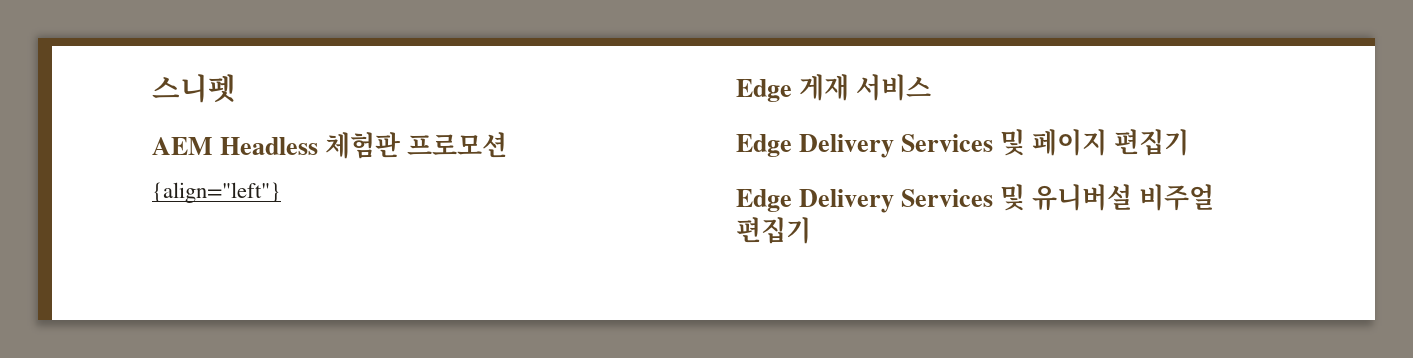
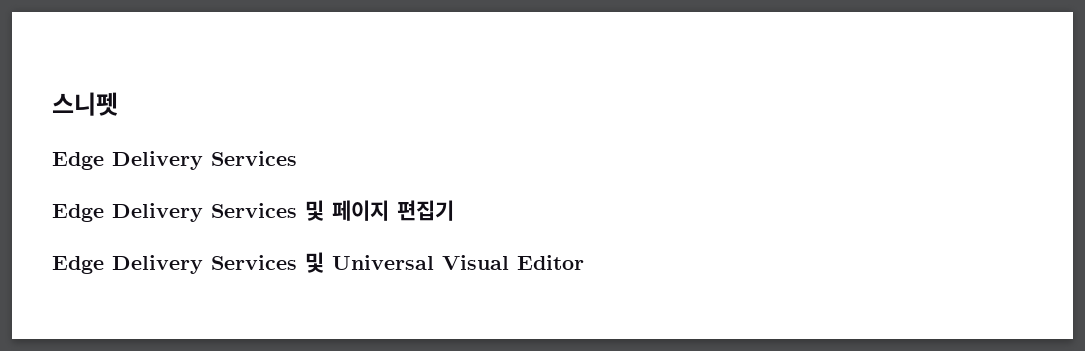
  스니펫
- AEM Headless 체험판 프로모션
- {align="left"}
- Edge 게재 서비스
+ Edge Delivery Services
- Edge Delivery Services 및 유니버설 비주얼 편집기
+ Edge Delivery Services 및 Universal Visual Editor

